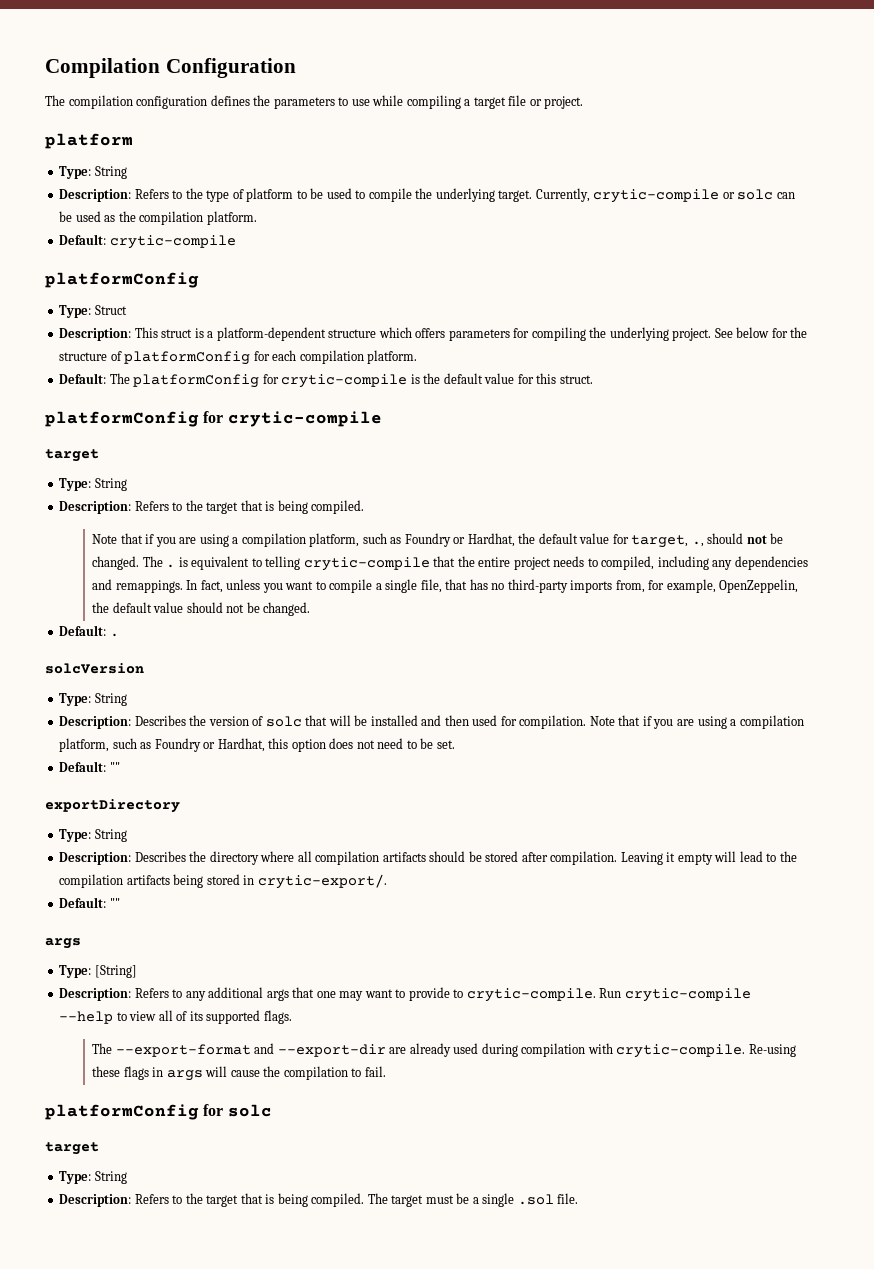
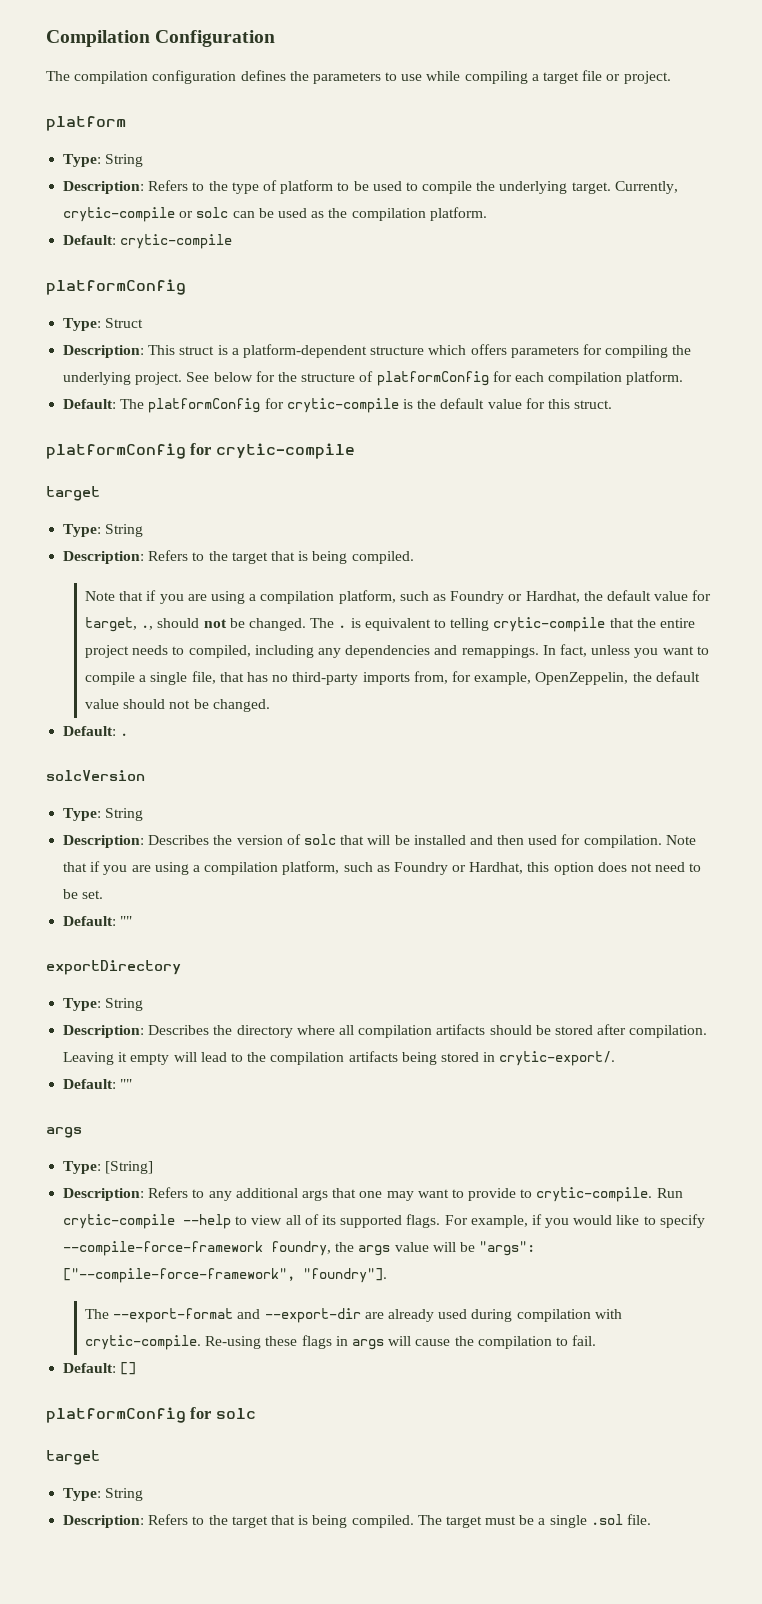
+ For example, if you would like to specify --compile-force-framework foundry, the args value will be "args": ["--compile-force-framework", "foundry"].
+ Default: []

